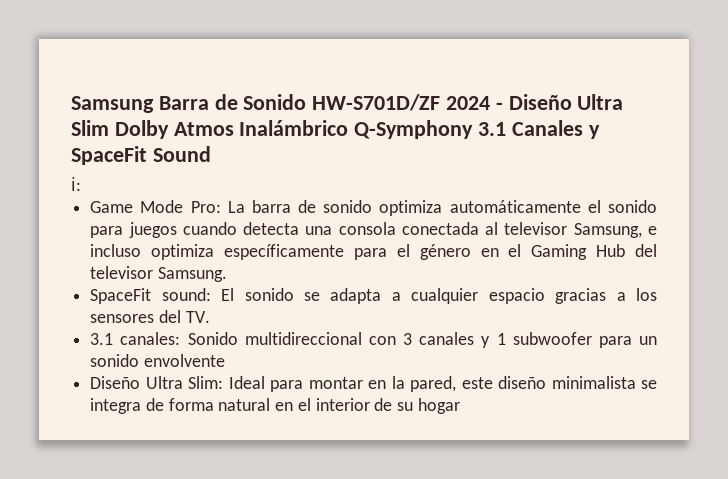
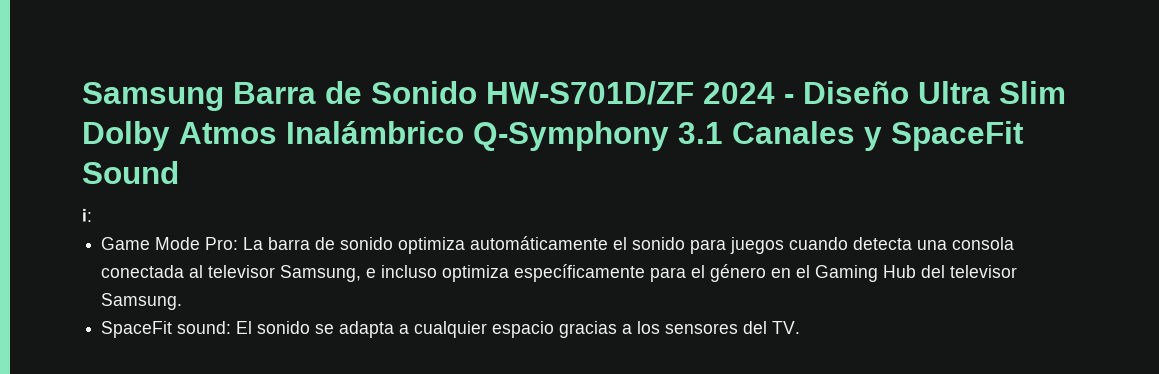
- 3.1 canales: Sonido multidireccional con 3 canales y 1 subwoofer para un sonido envolvente
- Diseño Ultra Slim: Ideal para montar en la pared, este diseño minimalista se integra de forma natural en el interior de su hogar

